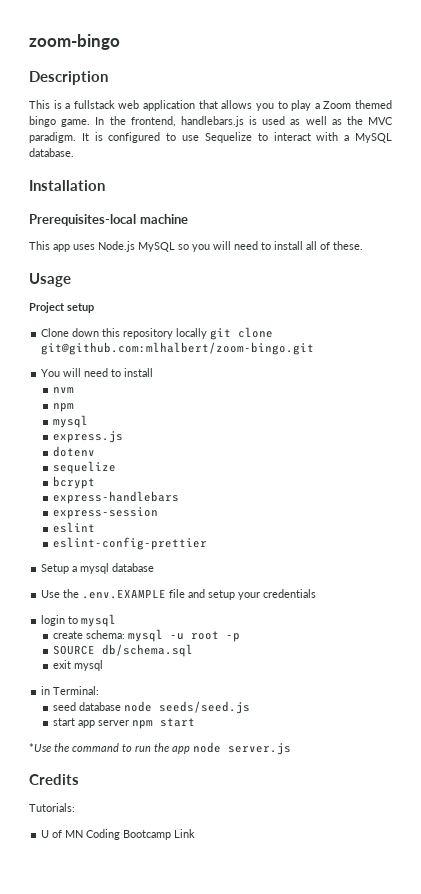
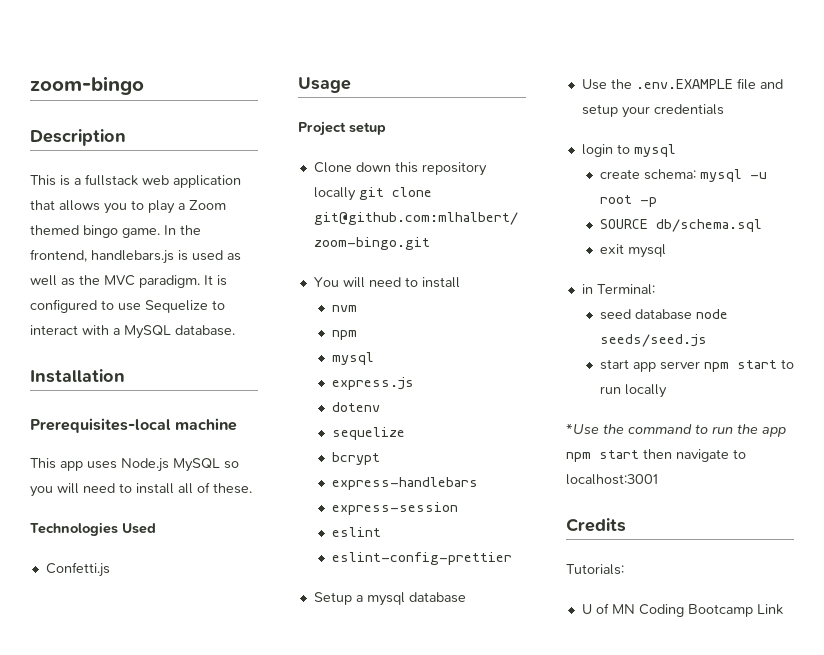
+ Technologies Used
+ Confetti.js
- start app server npm start
+ start app server npm start to run locally
- *Use the command to run the app node server.js
+ *Use the command to run the app npm start then navigate to localhost:3001

